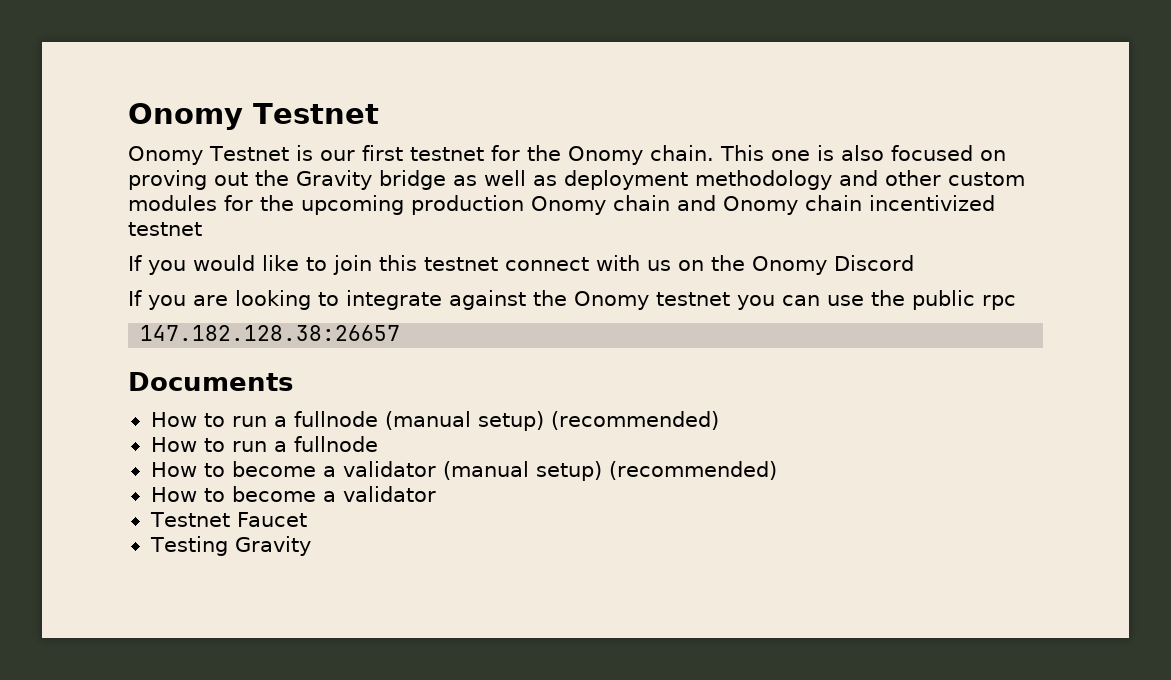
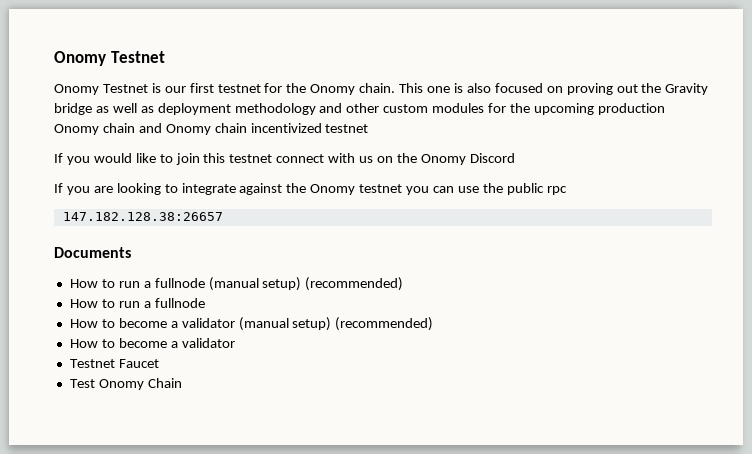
- Testing Gravity
+ Test Onomy Chain

